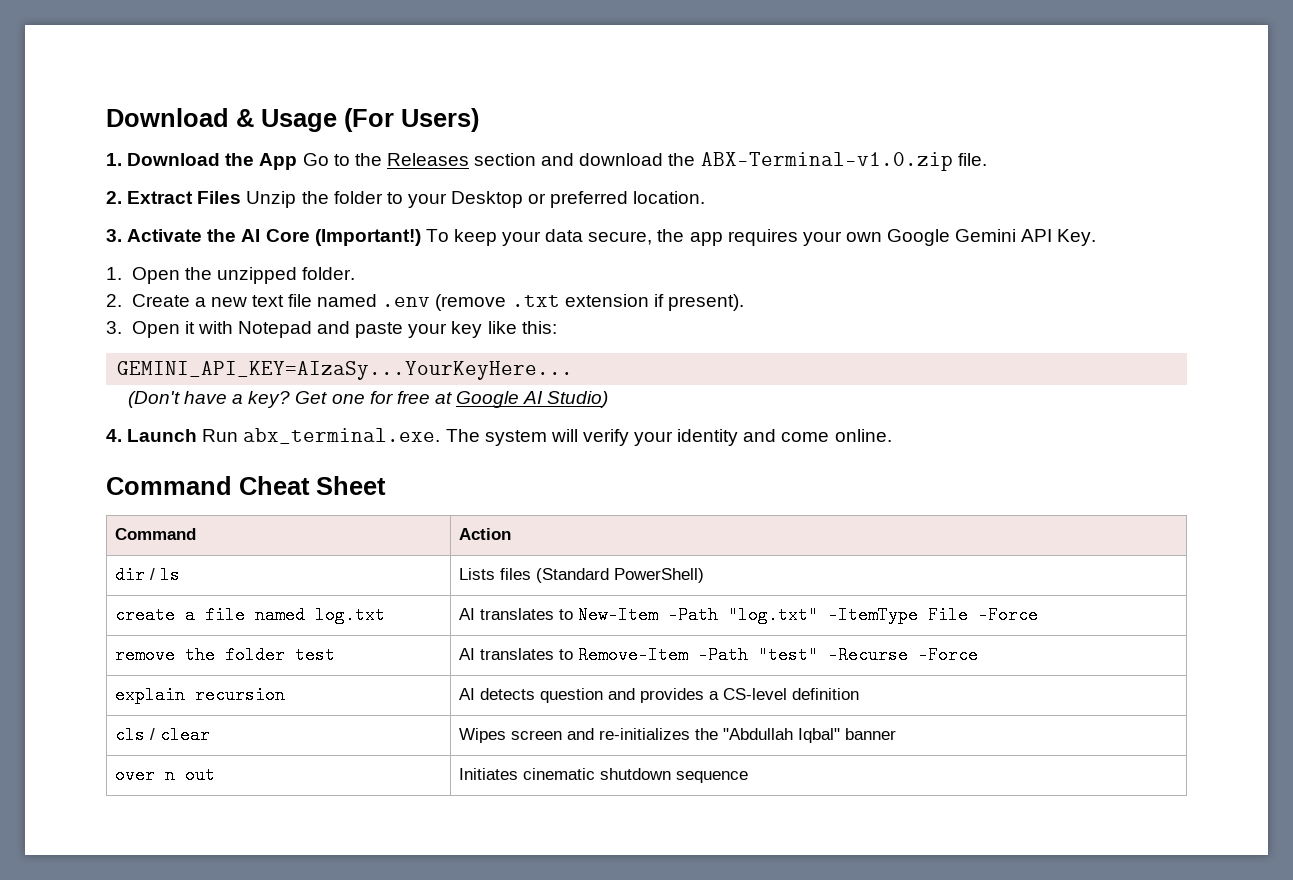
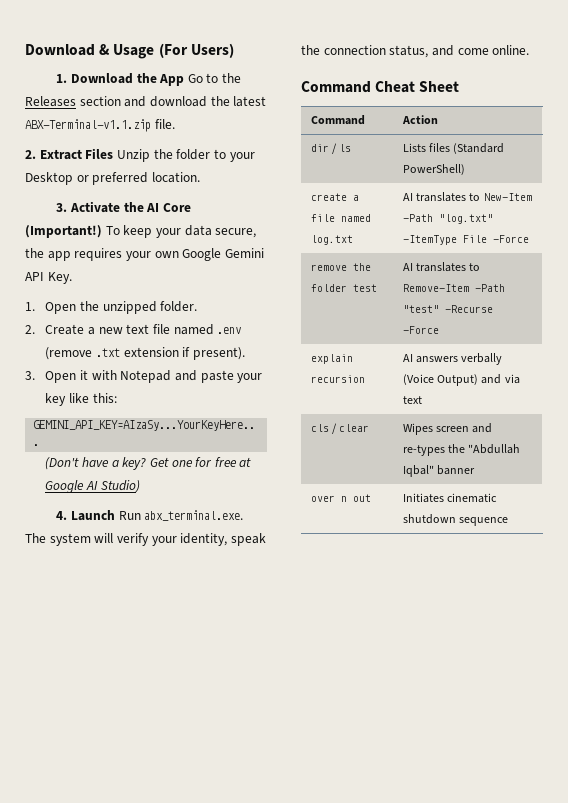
- 1. Download the App Go to the Releases section and download the ABX-Terminal-v1.0.zip file.
+ 1. Download the App Go to the Releases section and download the latest ABX-Terminal-v1.1.zip file.
- 4. Launch Run abx_terminal.exe. The system will verify your identity and come online.
+ 4. Launch Run abx_terminal.exe. The system will verify your identity, speak the connection status, and come online.
- explain recursion | AI detects question and provides a CS-level definition
+ explain recursion | AI answers verbally (Voice Output) and via text
- cls / clear | Wipes screen and re-initializes the "Abdullah Iqbal" banner
+ cls / clear | Wipes screen and re-types the "Abdullah Iqbal" banner

